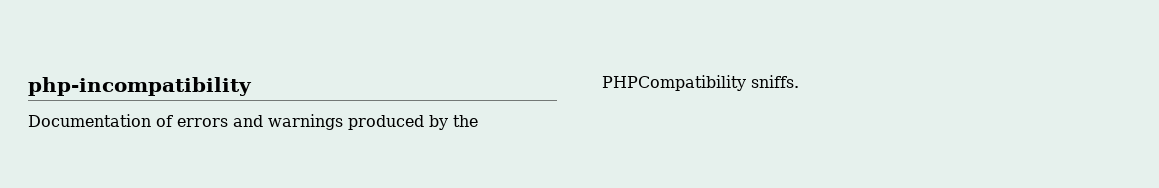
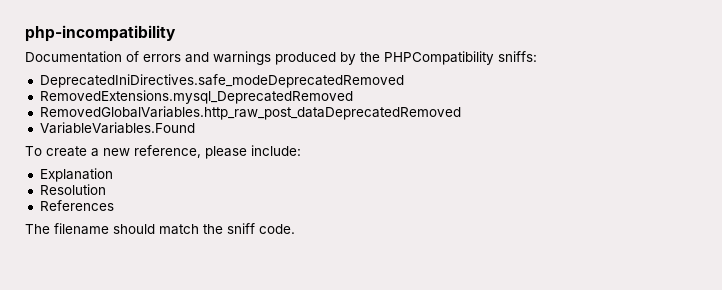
- Documentation of errors and warnings produced by the PHPCompatibility sniffs.
+ Documentation of errors and warnings produced by the PHPCompatibility sniffs:
+ DeprecatedIniDirectives.safe_modeDeprecatedRemoved
+ RemovedExtensions.mysql_DeprecatedRemoved
+ RemovedGlobalVariables.http_raw_post_dataDeprecatedRemoved
+ VariableVariables.Found
+ To create a new reference, please include:
+ Explanation
+ Resolution
+ References
+ The filename should match the sniff code.

